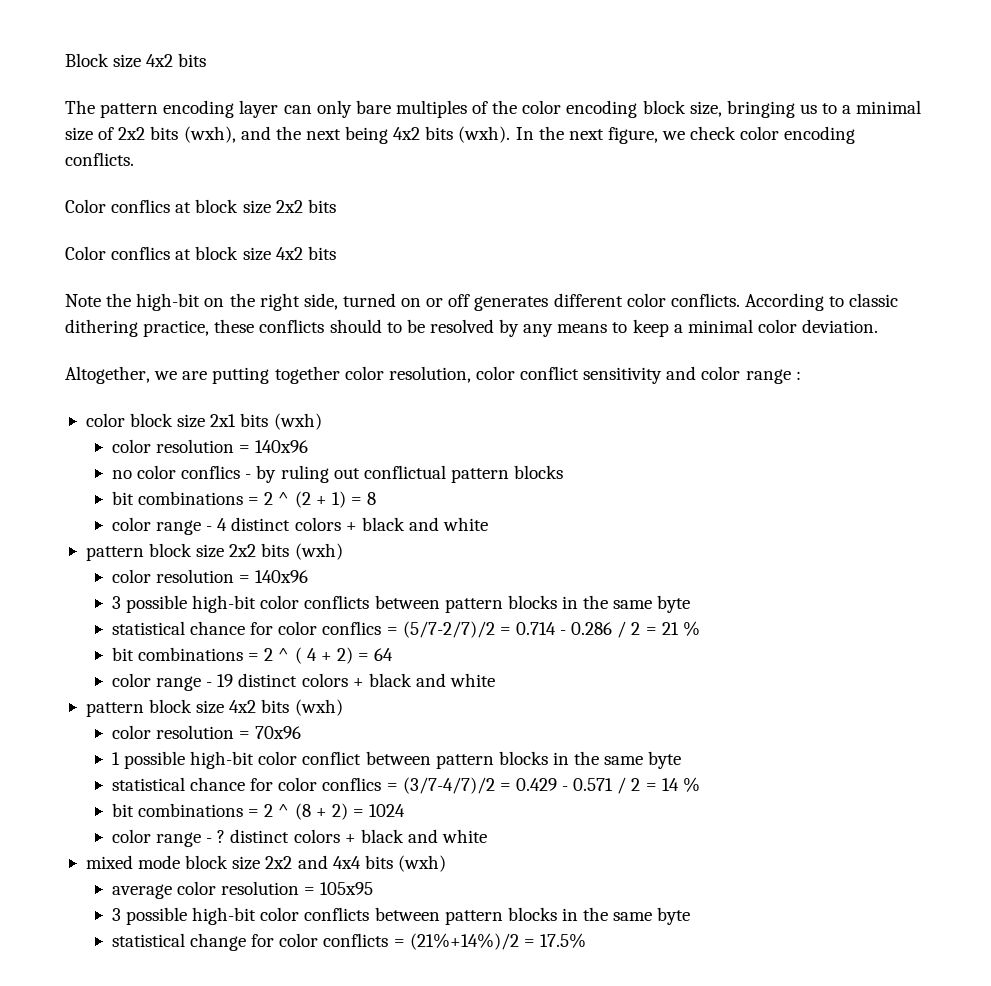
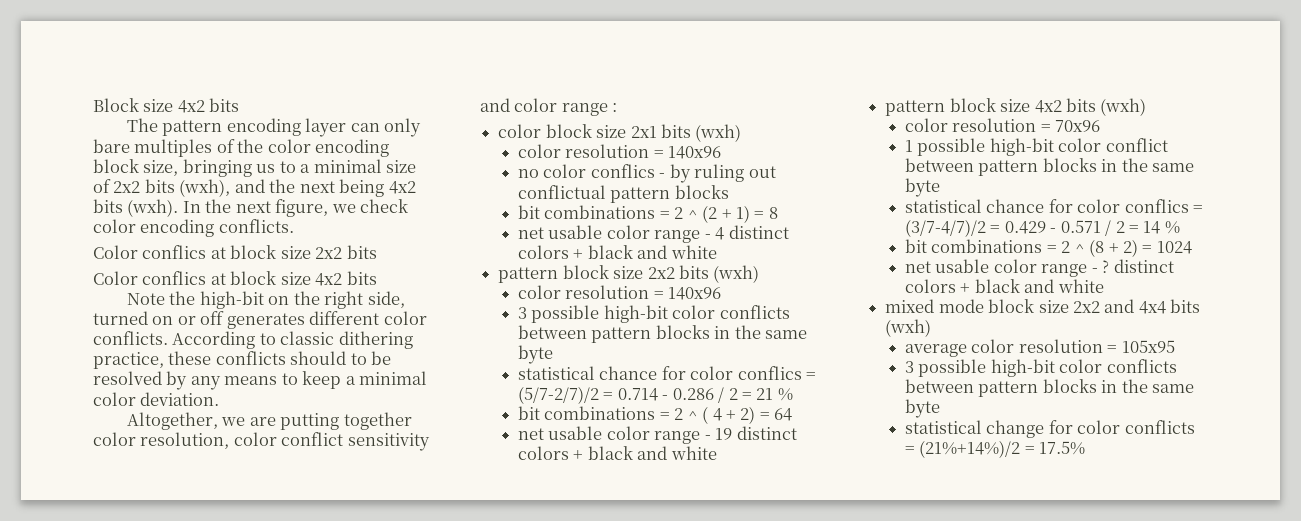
- color range - 4 distinct colors + black and white
+ net usable color range - 4 distinct colors + black and white
- color range - 19 distinct colors + black and white
+ net usable color range - 19 distinct colors + black and white
- color range - ? distinct colors + black and white
+ net usable color range - ? distinct colors + black and white

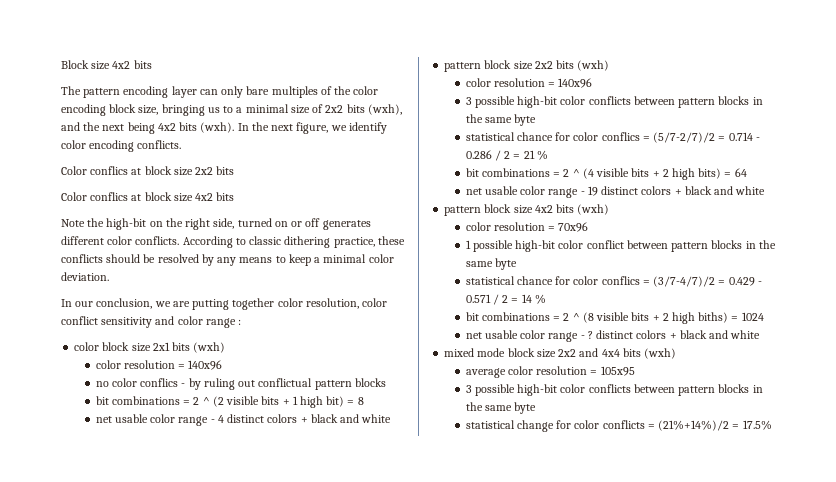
- In the next figure, we check color encoding conflicts.
+ In the next figure, we identify color encoding conflicts.
- According to classic dithering practice, these conflicts should to be resolved by any means to keep a minimal color deviation.
+ According to classic dithering practice, these conflicts should be resolved by any means to keep a minimal color deviation.
- Altogether, we are putting together color resolution, color conflict sensitivity and color range :
+ In our conclusion, we are putting together color resolution, color conflict sensitivity and color range :
- bit combinations = 2 ^ (2 + 1) = 8
+ bit combinations = 2 ^ (2 visible bits + 1 high bit) = 8
- bit combinations = 2 ^ ( 4 + 2) = 64
+ bit combinations = 2 ^ (4 visible bits + 2 high bits) = 64
- bit combinations = 2 ^ (8 + 2) = 1024
+ bit combinations = 2 ^ (8 visible bits + 2 high biths) = 1024

